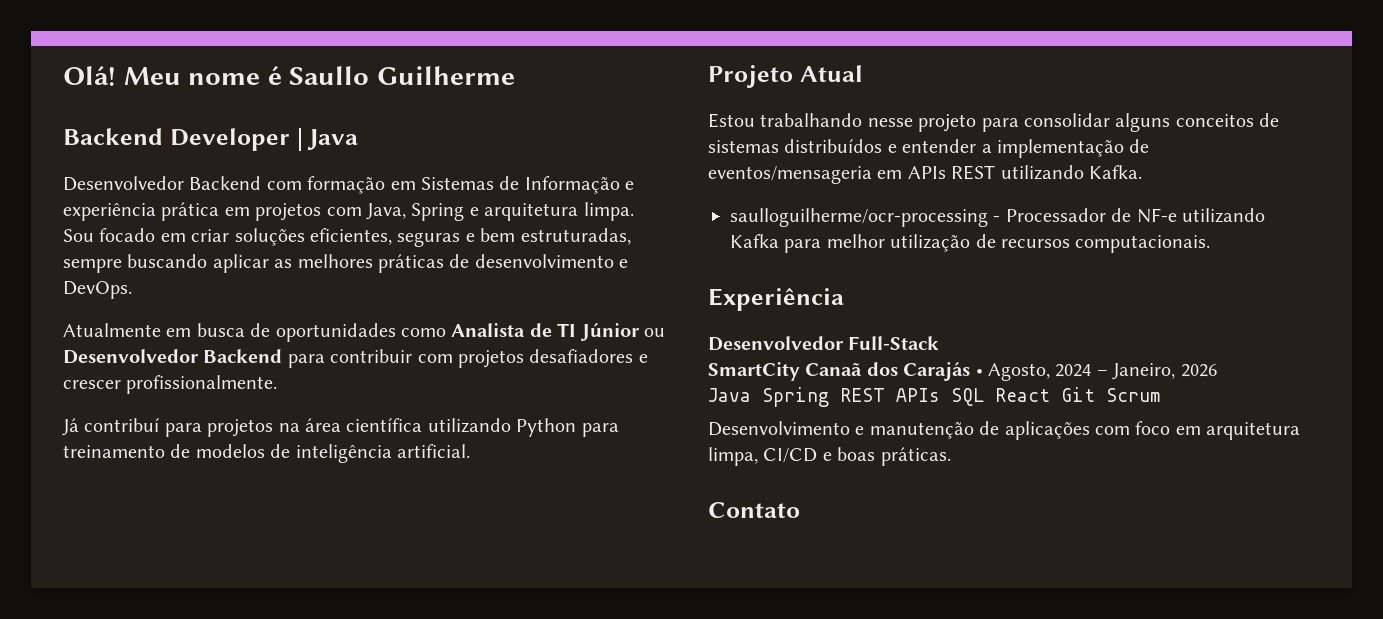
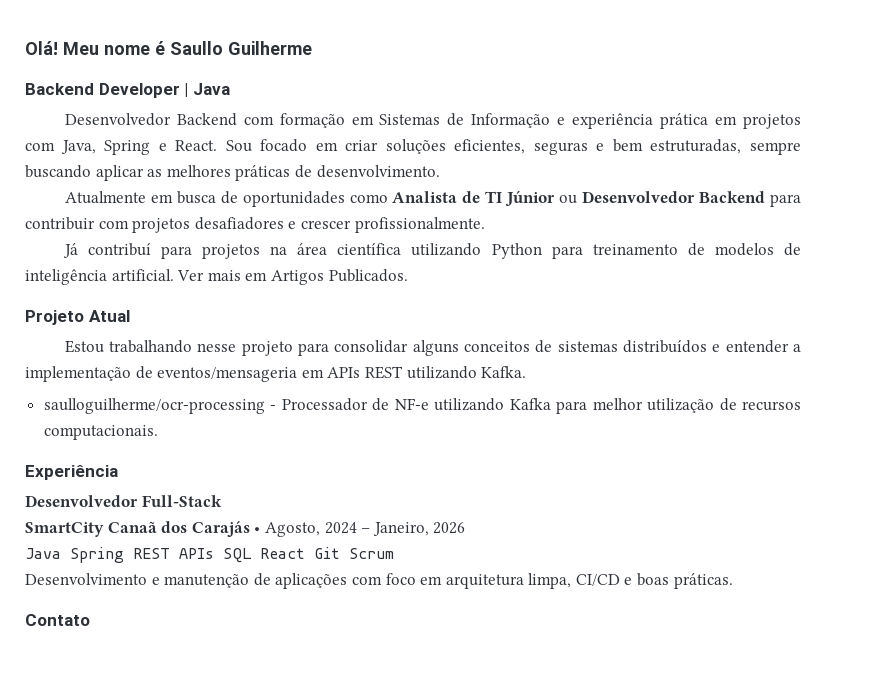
- Desenvolvedor Backend com formação em Sistemas de Informação e experiência prática em projetos com Java, Spring e arquitetura limpa.
+ Desenvolvedor Backend com formação em Sistemas de Informação e experiência prática em projetos com Java, Spring e React.
- Sou focado em criar soluções eficientes, seguras e bem estruturadas, sempre buscando aplicar as melhores práticas de desenvolvimento e DevOps.
+ Sou focado em criar soluções eficientes, seguras e bem estruturadas, sempre buscando aplicar as melhores práticas de desenvolvimento.
+ Ver mais em Artigos Publicados.

